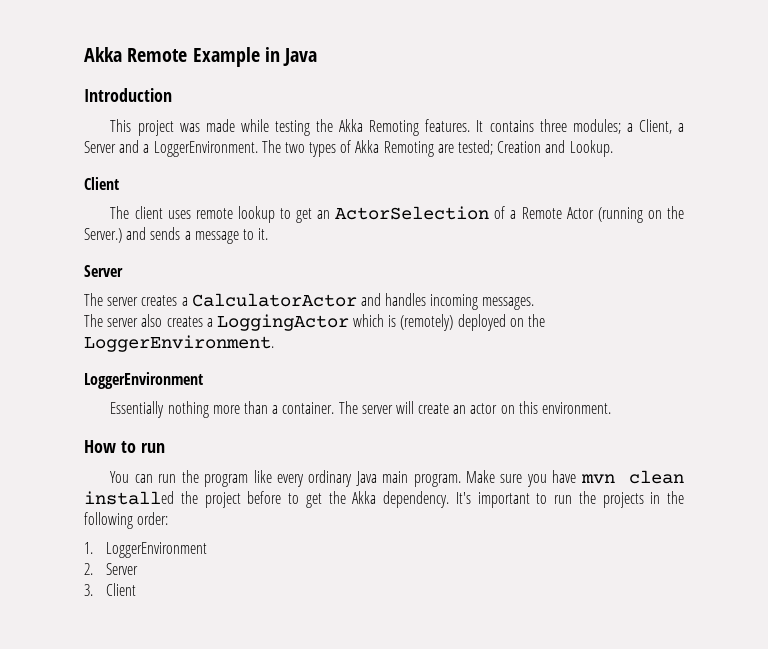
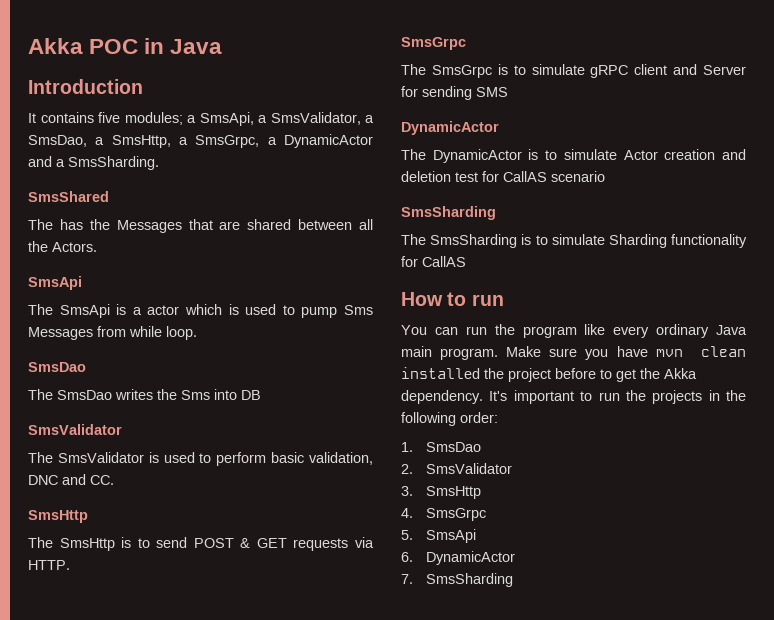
- Akka Remote Example in Java
+ Akka POC in Java
- This project was made while testing the Akka Remoting features. It contains three modules; a Client, a Server and a LoggerEnvironment. The two types of Akka Remoting are tested; Creation and Lookup.
- Client
- The client uses remote lookup to get an ActorSelection of a Remote Actor (running on the Server.) and sends a message to it.
- Server
- The server creates a CalculatorActor and handles incoming messages.
- The server also creates a LoggingActor which is (remotely) deployed on the LoggerEnvironment.
- LoggerEnvironment
- Essentially nothing more than a container. The server will create an actor on this environment.
+ It contains five modules; a SmsApi, a SmsValidator, a SmsDao, a SmsHttp, a SmsGrpc, a DynamicActor and a SmsSharding.
+ SmsShared
+ The has the Messages that are shared between all the Actors.
+ SmsApi
+ The SmsApi is a actor which is used to pump Sms Messages from while loop.
+ SmsDao
+ The SmsDao writes the Sms into DB
+ SmsValidator
+ The SmsValidator is used to perform basic validation, DNC and CC.
+ SmsHttp
+ The SmsHttp is to send POST & GET requests via HTTP.
+ SmsGrpc
+ The SmsGrpc is to simulate gRPC client and Server for sending SMS
+ DynamicActor
+ The DynamicActor is to simulate Actor creation and deletion test for CallAS scenario
+ SmsSharding
+ The SmsSharding is to simulate Sharding functionality for CallAS
- 1. LoggerEnvironment
+ 1. SmsDao
- 2. Server
+ 2. SmsValidator
- 3. Client
+ 3. SmsHttp
+ 4. SmsGrpc
+ 5. SmsApi
+ 6. DynamicActor
+ 7. SmsSharding

